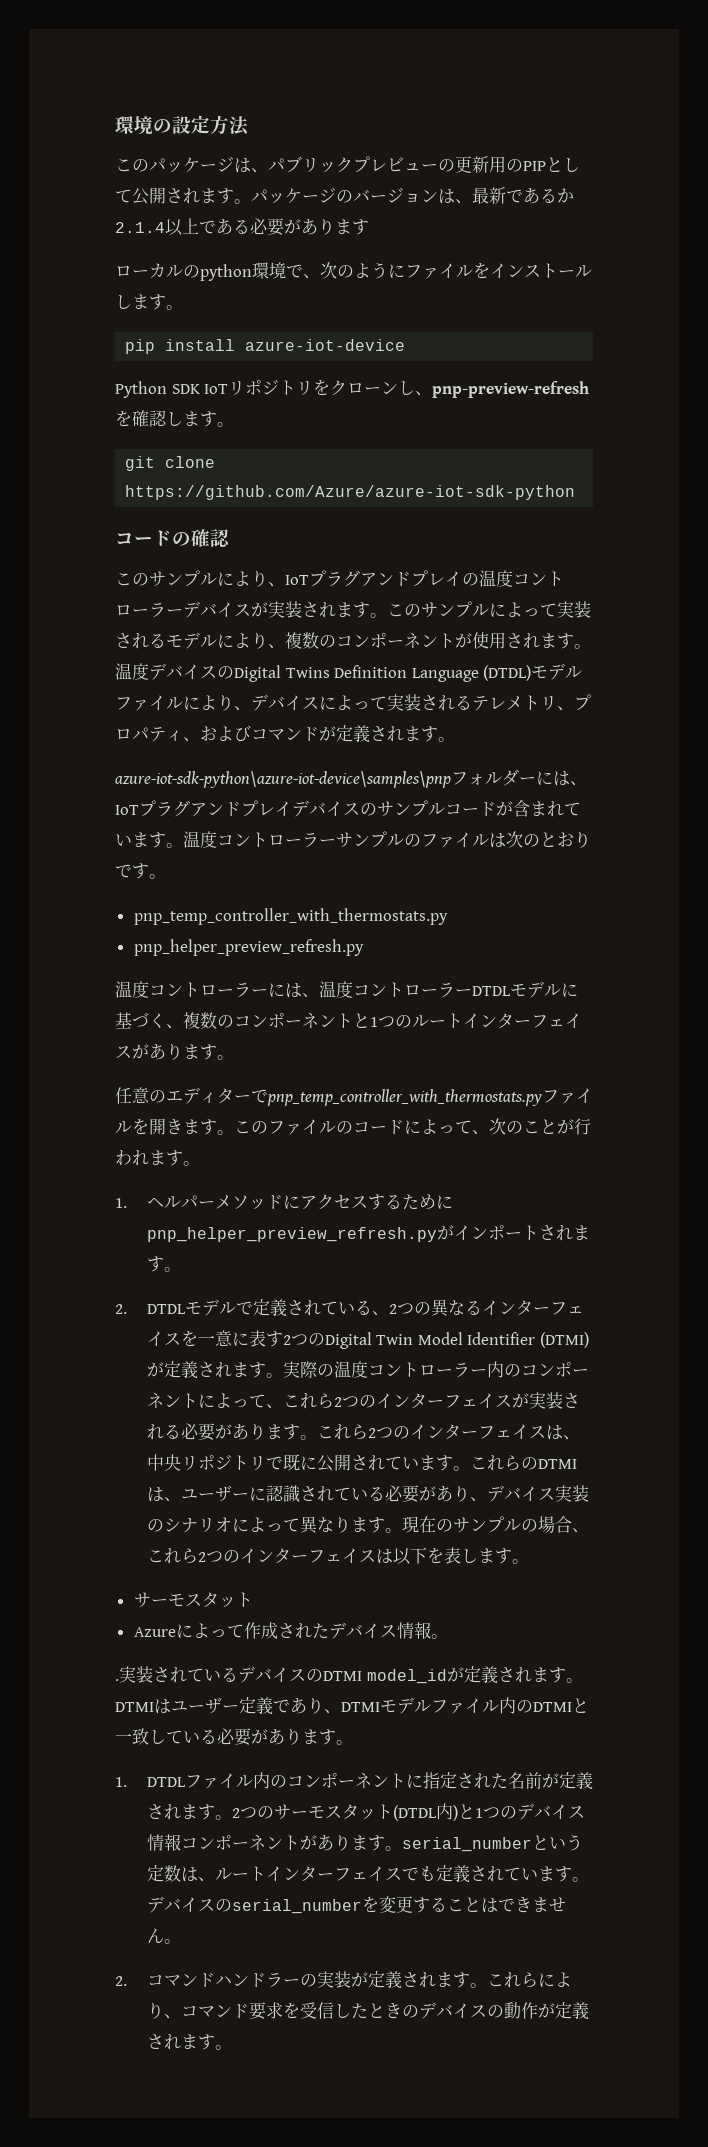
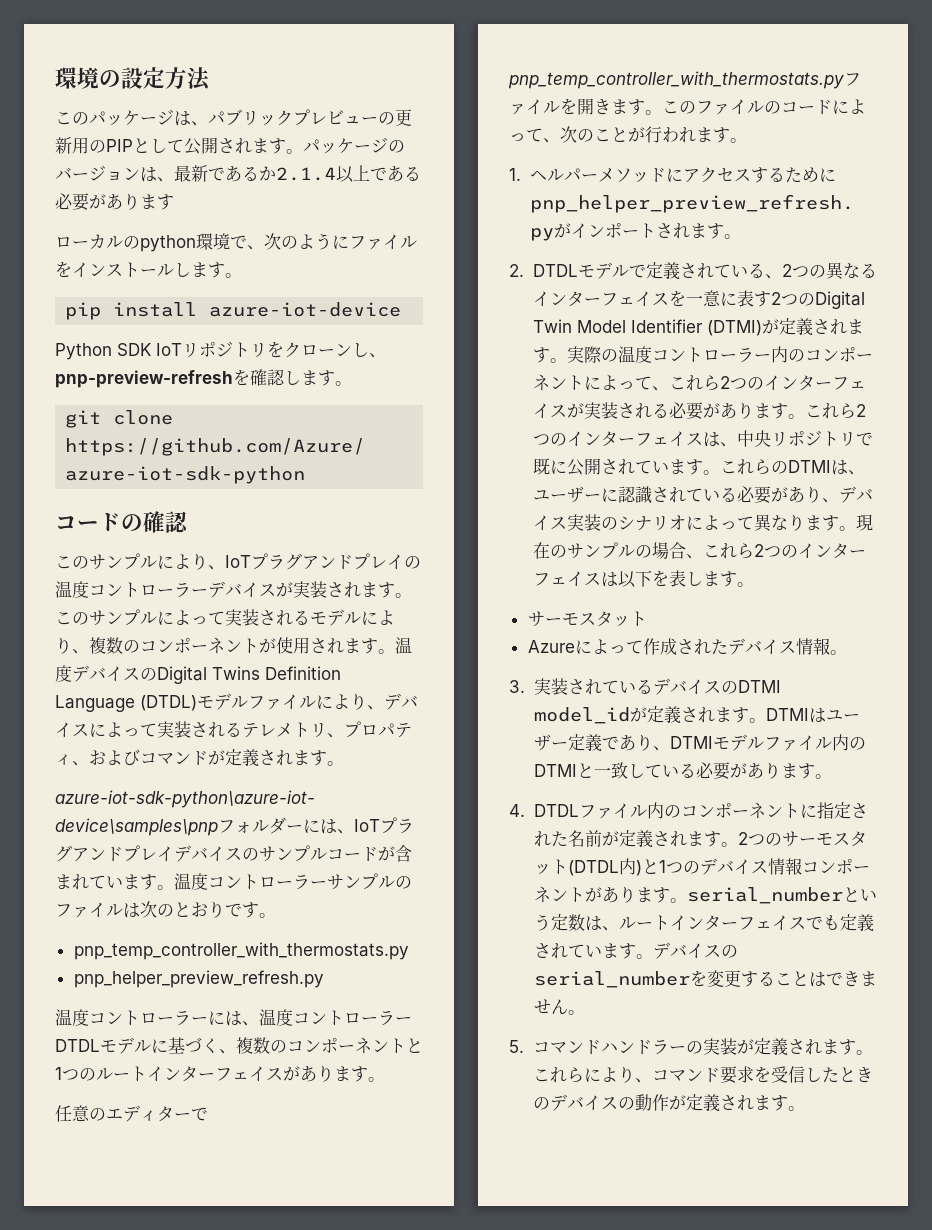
- .実装されているデバイスのDTMI model_idが定義されます。
+ 3.実装されているデバイスのDTMI model_idが定義されます。
- 1. DTDLファイル内のコンポーネントに指定された名前が定義されます。
+ 4. DTDLファイル内のコンポーネントに指定された名前が定義されます。
- 2.コマンドハンドラーの実装が定義されます。
+ 5.コマンドハンドラーの実装が定義されます。

